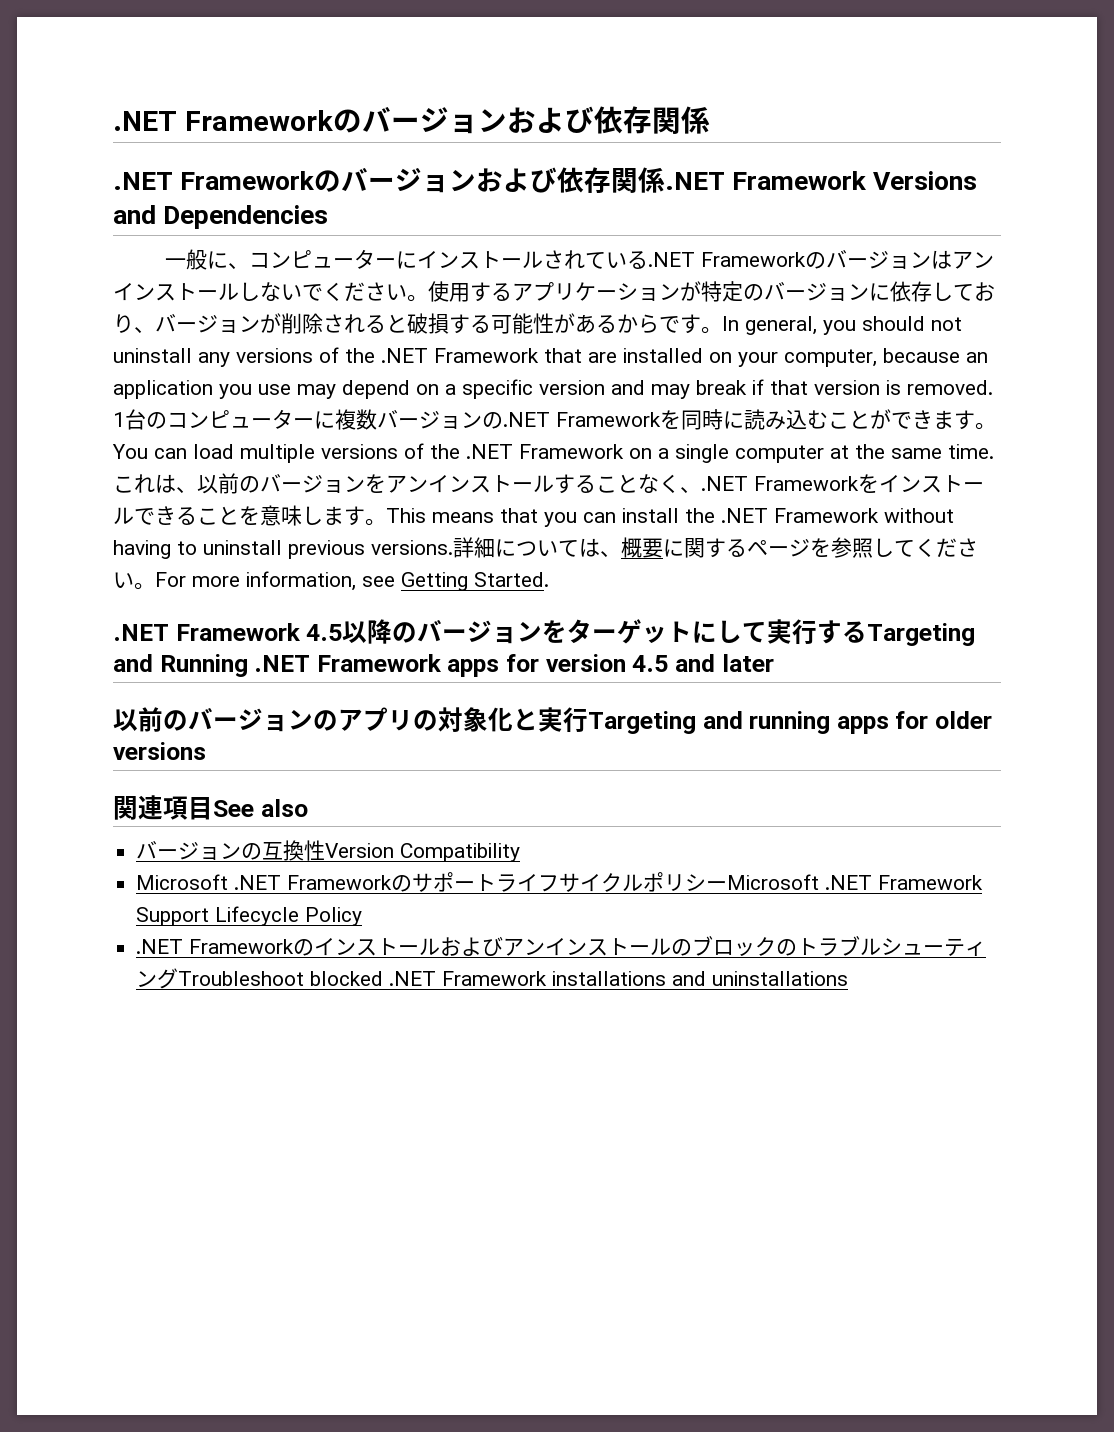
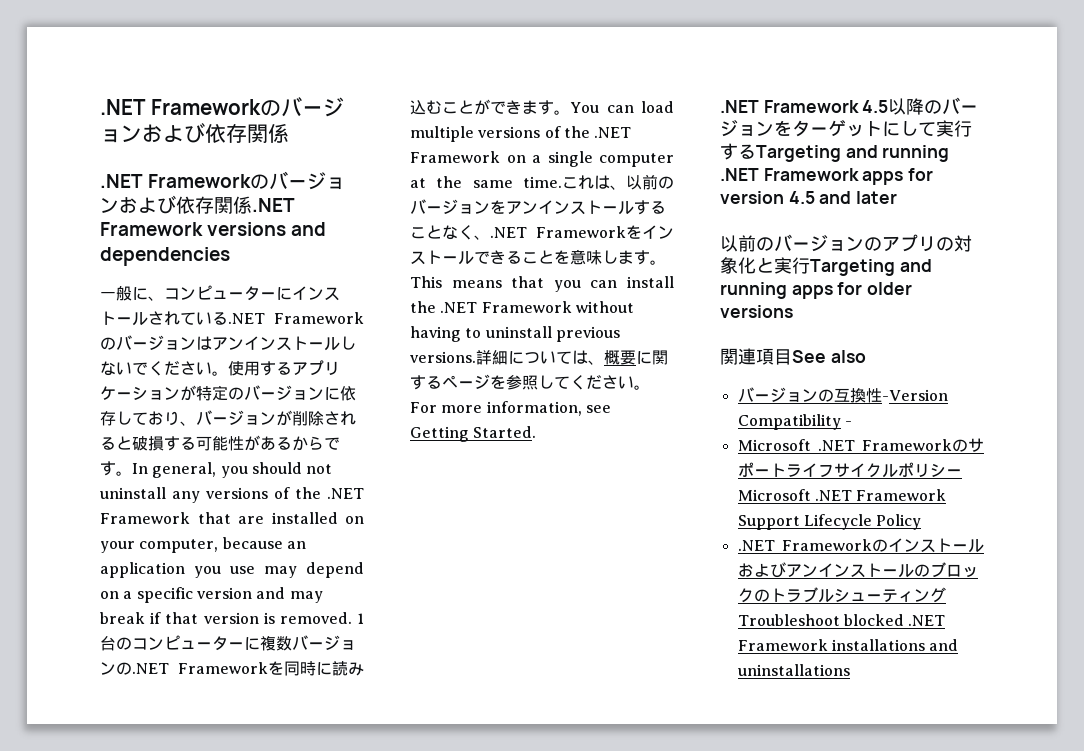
- .NET Frameworkのバージョンおよび依存関係.NET Framework Versions and Dependencies
+ .NET Frameworkのバージョンおよび依存関係.NET Framework versions and dependencies
- .NET Framework 4.5以降のバージョンをターゲットにして実行するTargeting and Running .NET Framework apps for version 4.5 and later
+ .NET Framework 4.5以降のバージョンをターゲットにして実行するTargeting and running .NET Framework apps for version 4.5 and later
- バージョンの互換性Version Compatibility
+ バージョンの互換性-Version Compatibility -

